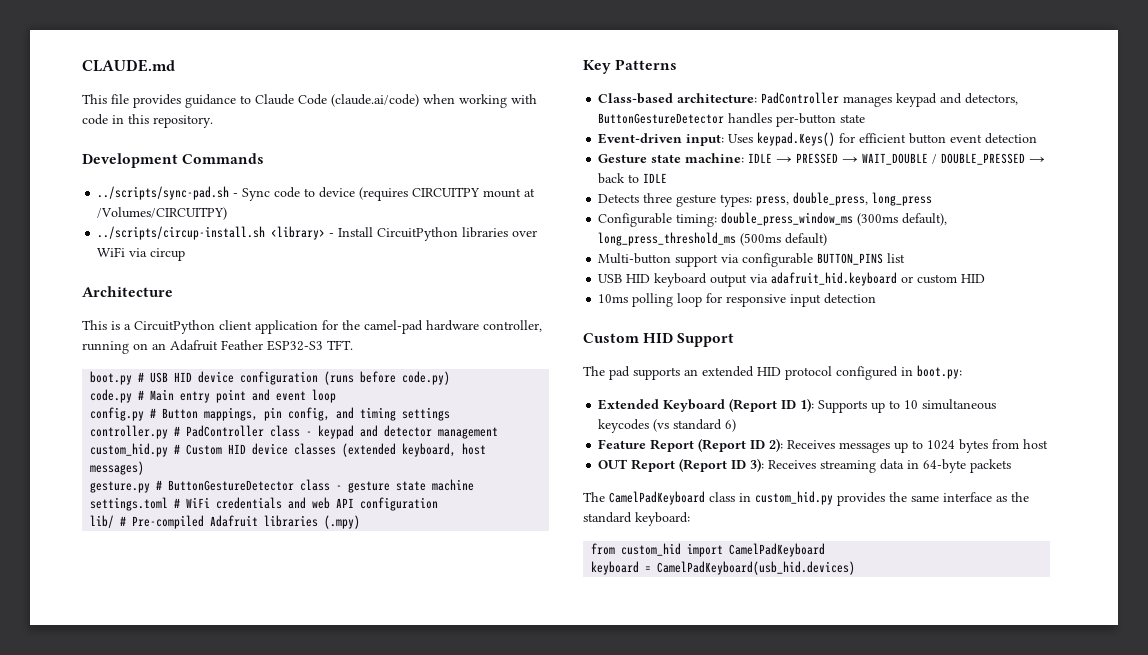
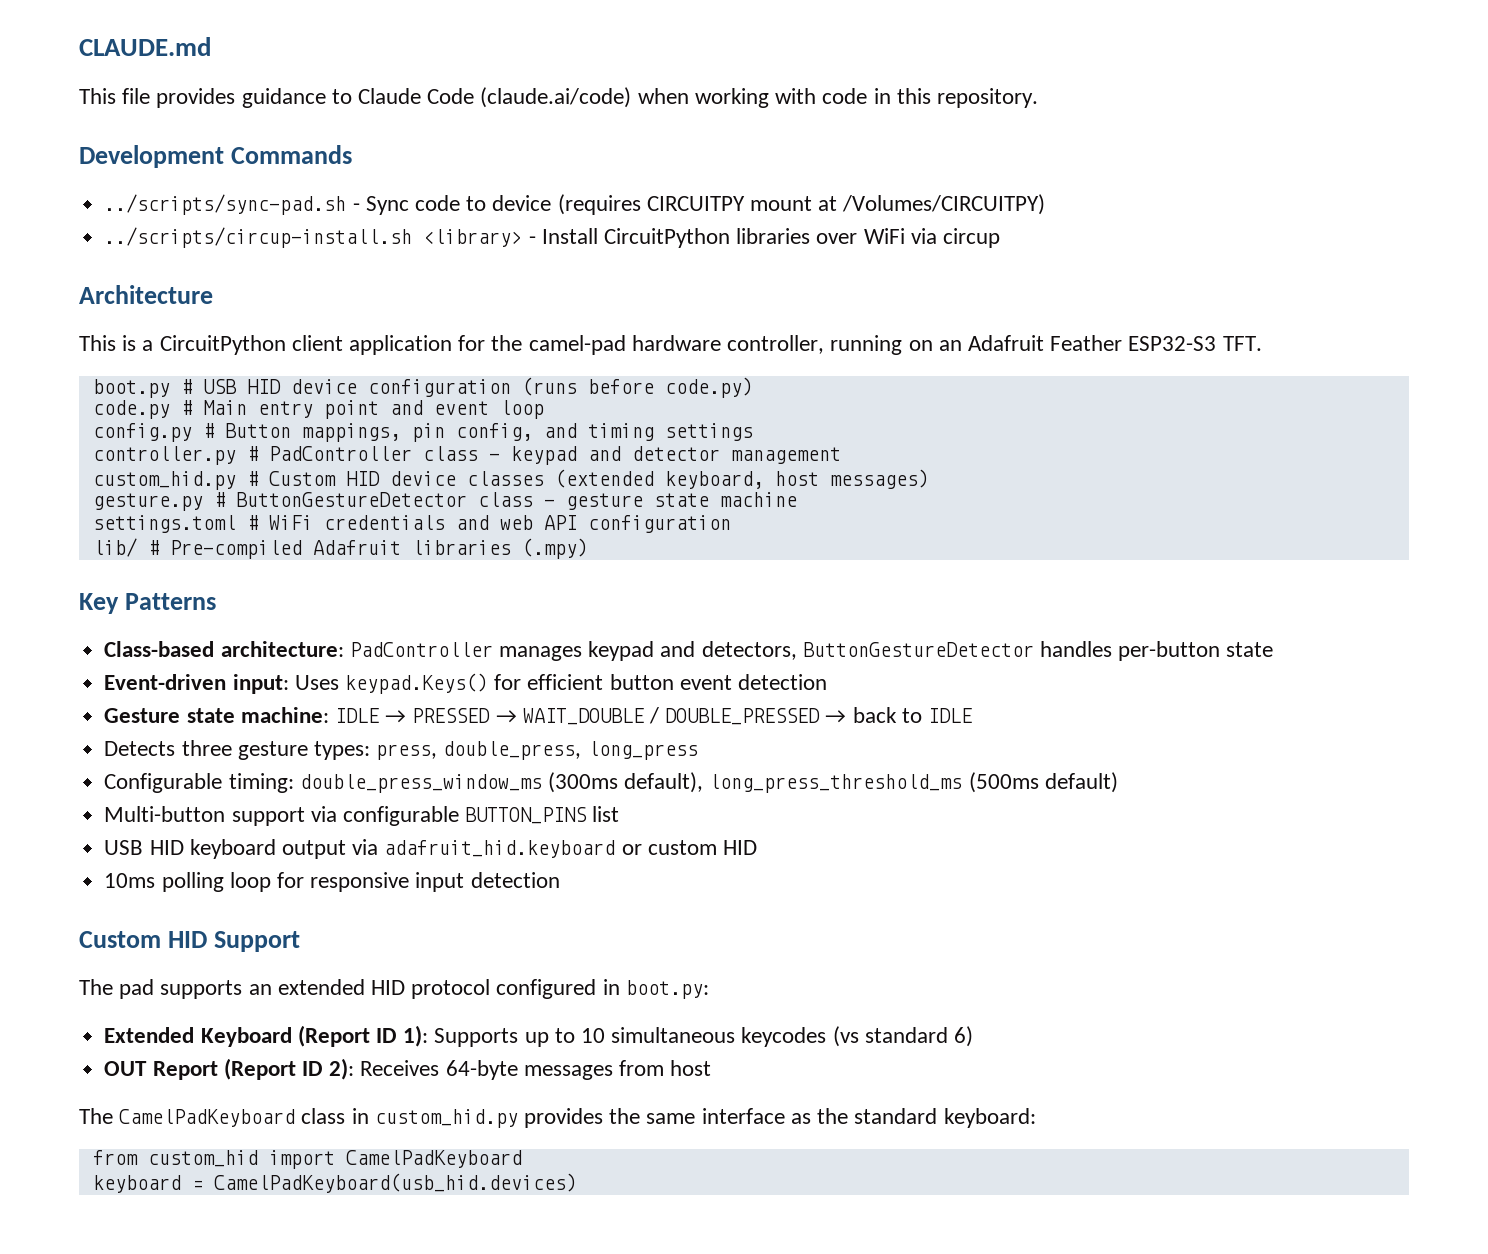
- Feature Report (Report ID 2): Receives messages up to 1024 bytes from host
- OUT Report (Report ID 3): Receives streaming data in 64-byte packets
+ OUT Report (Report ID 2): Receives 64-byte messages from host

